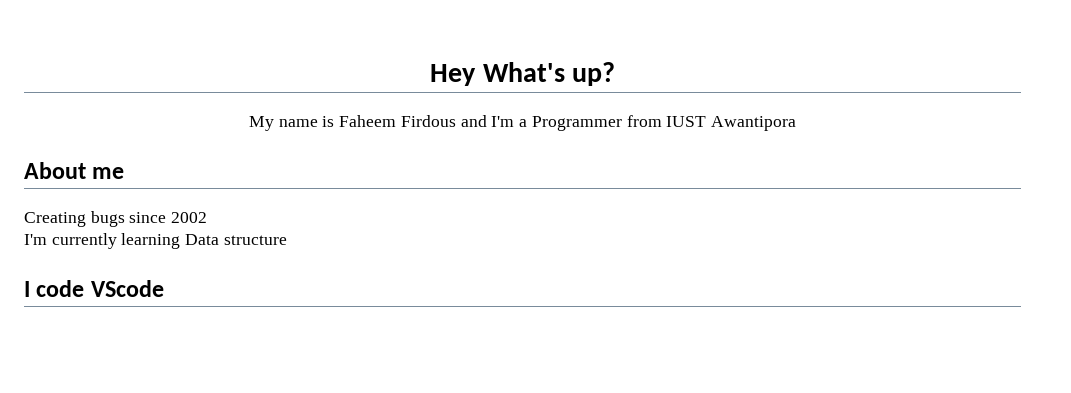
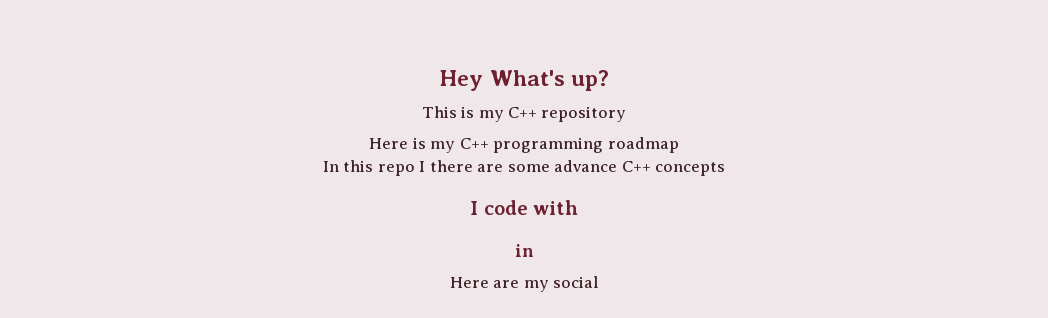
- My name is Faheem Firdous and I'm a Programmer from IUST Awantipora
- About me
- Creating bugs since 2002
- I'm currently learning Data structure
- I code VScode
+ This is my C++ repository
+ Here is my C++ programming roadmap
+ In this repo I there are some advance C++ concepts
+ I code with
+ in
+ Here are my social

